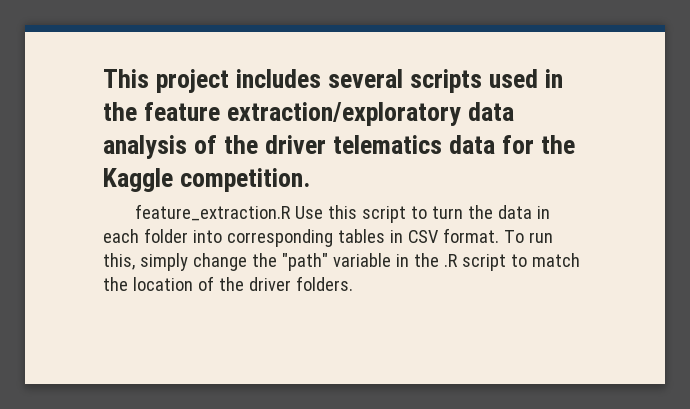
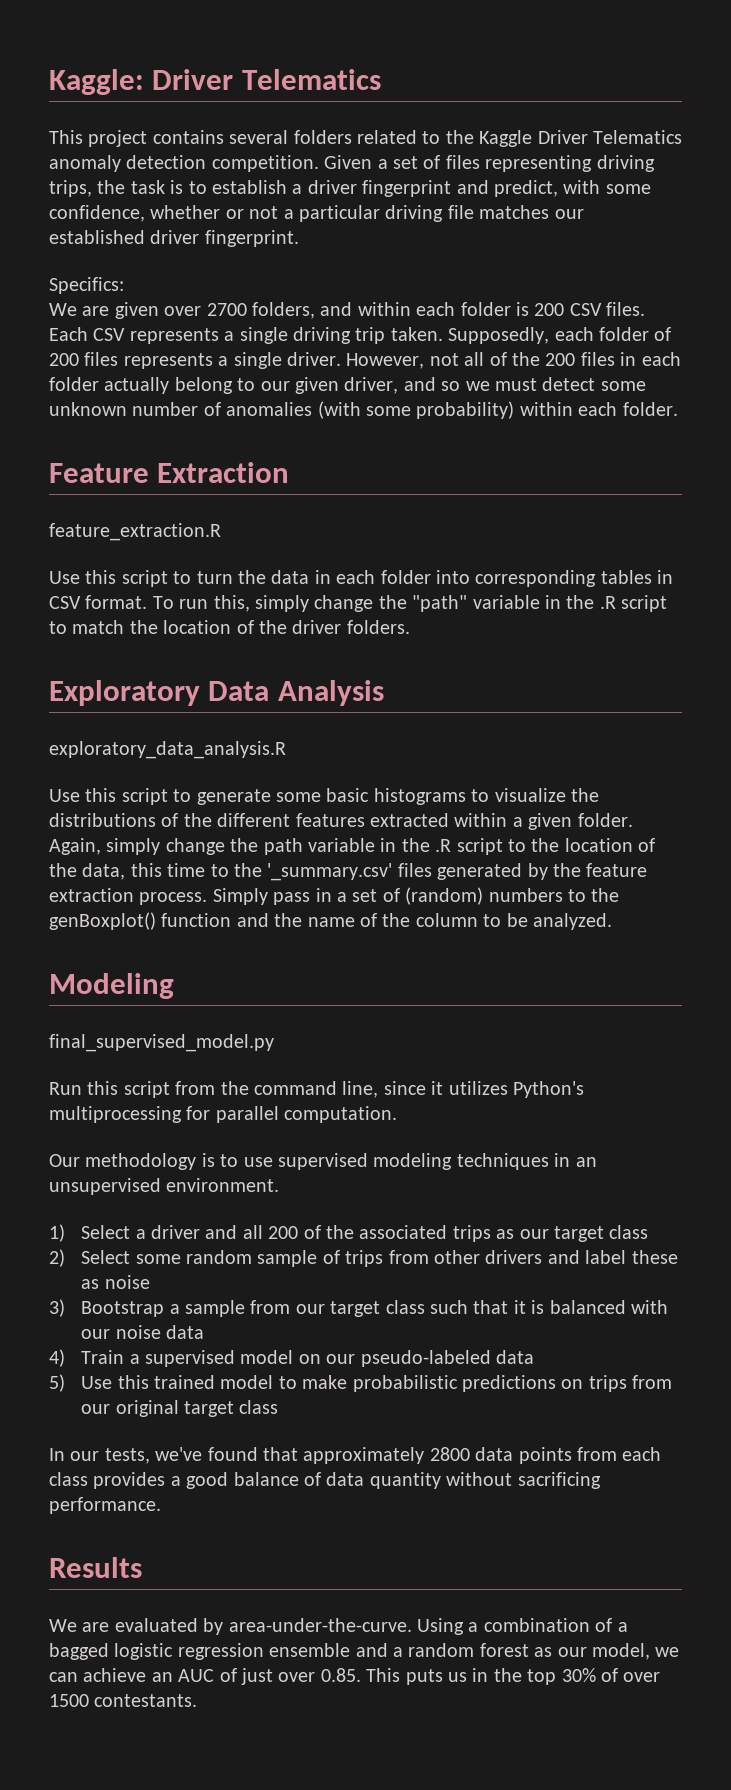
- This project includes several scripts used in the feature extraction/exploratory data analysis of the driver telematics data for the Kaggle competition.
+ Kaggle: Driver Telematics
+ This project contains several folders related to the Kaggle Driver Telematics anomaly detection competition. Given a set of files representing driving trips, the task is to establish a driver fingerprint and predict, with some confidence, whether or not a particular driving file matches our established driver fingerprint.
+ Specifics:
+ We are given over 2700 folders, and within each folder is 200 CSV files. Each CSV represents a single driving trip taken. Supposedly, each folder of 200 files represents a single driver. However, not all of the 200 files in each folder actually belong to our given driver, and so we must detect some unknown number of anomalies (with some probability) within each folder.
+ Feature Extraction
- feature_extraction.R Use this script to turn the data in each folder into corresponding tables in CSV format.
+ feature_extraction.R
+ Use this script to turn the data in each folder into corresponding tables in CSV format.
+ Exploratory Data Analysis
+ exploratory_data_analysis.R
+ Use this script to generate some basic histograms to visualize the distributions of the different features extracted within a given folder. Again, simply change the path variable in the .R script to the location of the data, this time to the '_summary.csv' files generated by the feature extraction process. Simply pass in a set of (random) numbers to the genBoxplot() function and the name of the column to be analyzed.
+ Modeling
+ final_supervised_model.py
+ Run this script from the command line, since it utilizes Python's multiprocessing for parallel computation.
+ Our methodology is to use supervised modeling techniques in an unsupervised environment.
+ 1) Select a driver and all 200 of the associated trips as our target class
+ 2) Select some random sample of trips from other drivers and label these as noise
+ 3) Bootstrap a sample from our target class such that it is balanced with our noise data
+ 4) Train a supervised model on our pseudo-labeled data
+ 5) Use this trained model to make probabilistic predictions on trips from our original target class
+ In our tests, we've found that approximately 2800 data points from each class provides a good balance of data quantity without sacrificing performance.
+ Results
+ We are evaluated by area-under-the-curve. Using a combination of a bagged logistic regression ensemble and a random forest as our model, we can achieve an AUC of just over 0.85. This puts us in the top 30% of over 1500 contestants.

